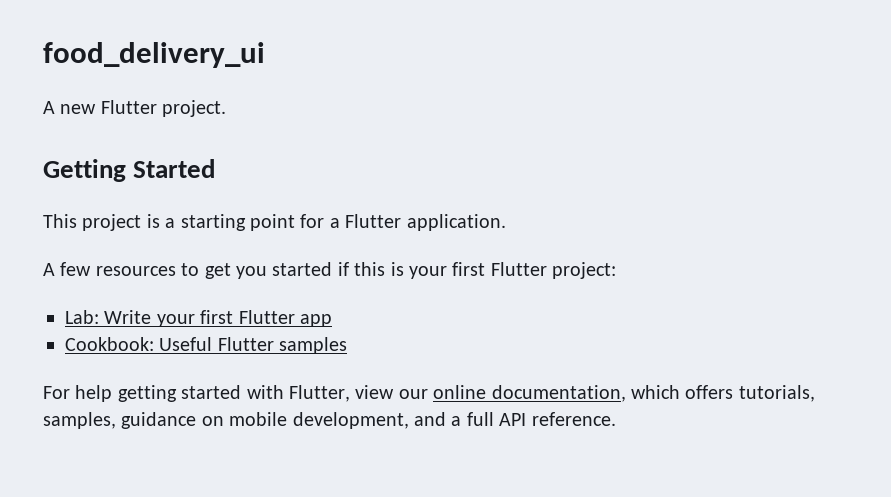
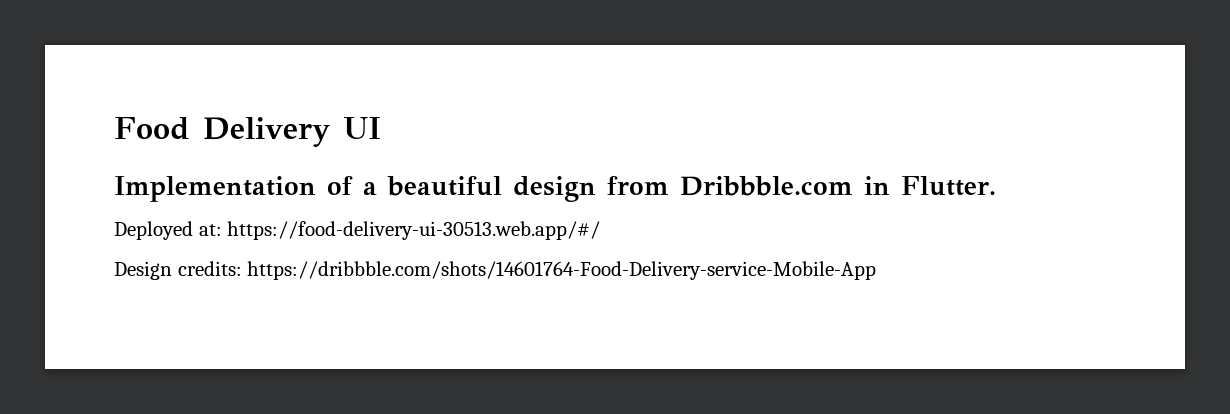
- food_delivery_ui
- A new Flutter project.
- Getting Started
- This project is a starting point for a Flutter application.
- A few resources to get you started if this is your first Flutter project:
- Lab: Write your first Flutter app
- Cookbook: Useful Flutter samples
- For help getting started with Flutter, view our online documentation, which offers tutorials, samples, guidance on mobile development, and a full API reference.
+ Food Delivery UI
+ Implementation of a beautiful design from Dribbble.com in Flutter.
+ Deployed at: https://food-delivery-ui-30513.web.app/#/
+ Design credits: https://dribbble.com/shots/14601764-Food-Delivery-service-Mobile-App

